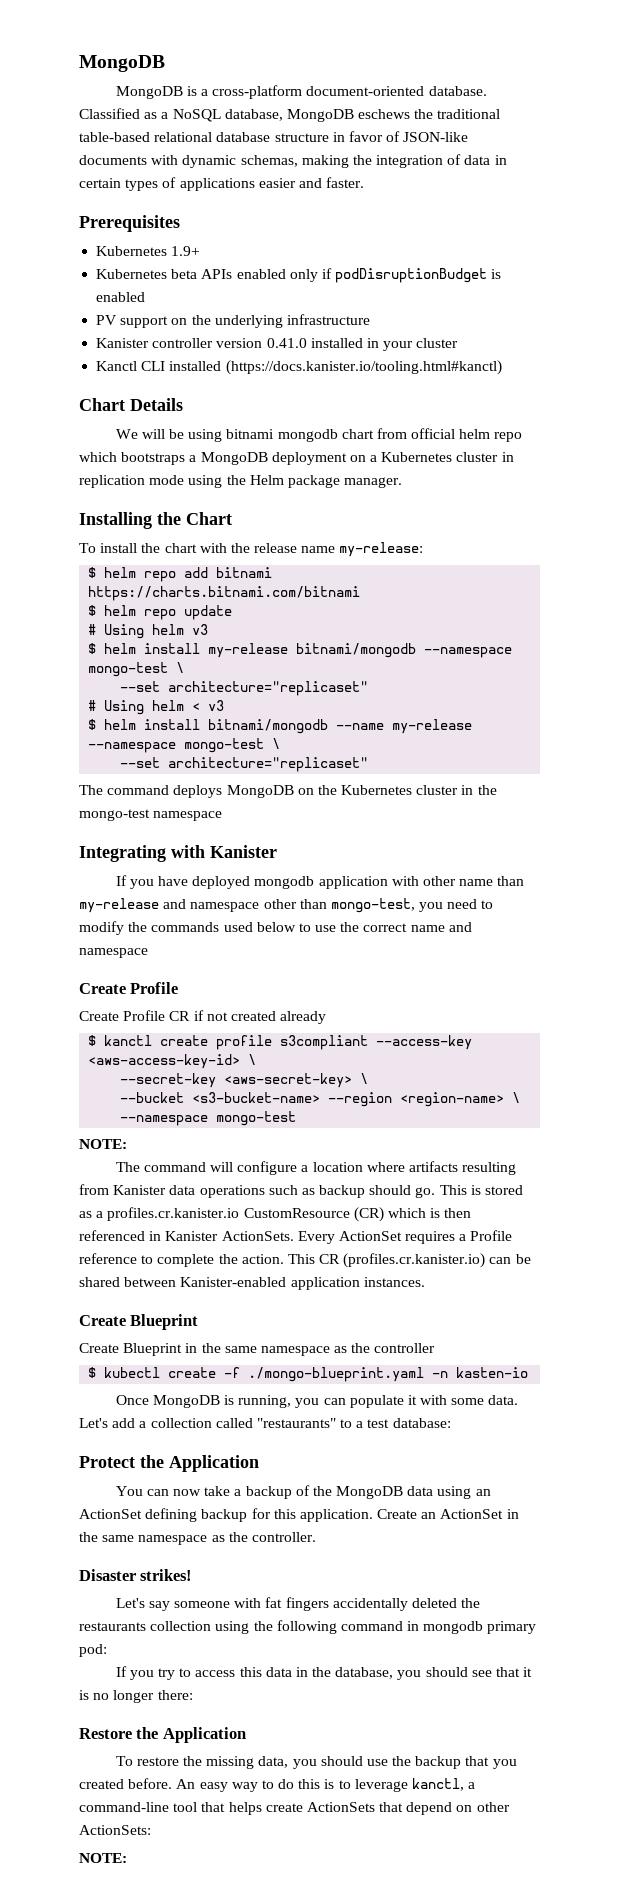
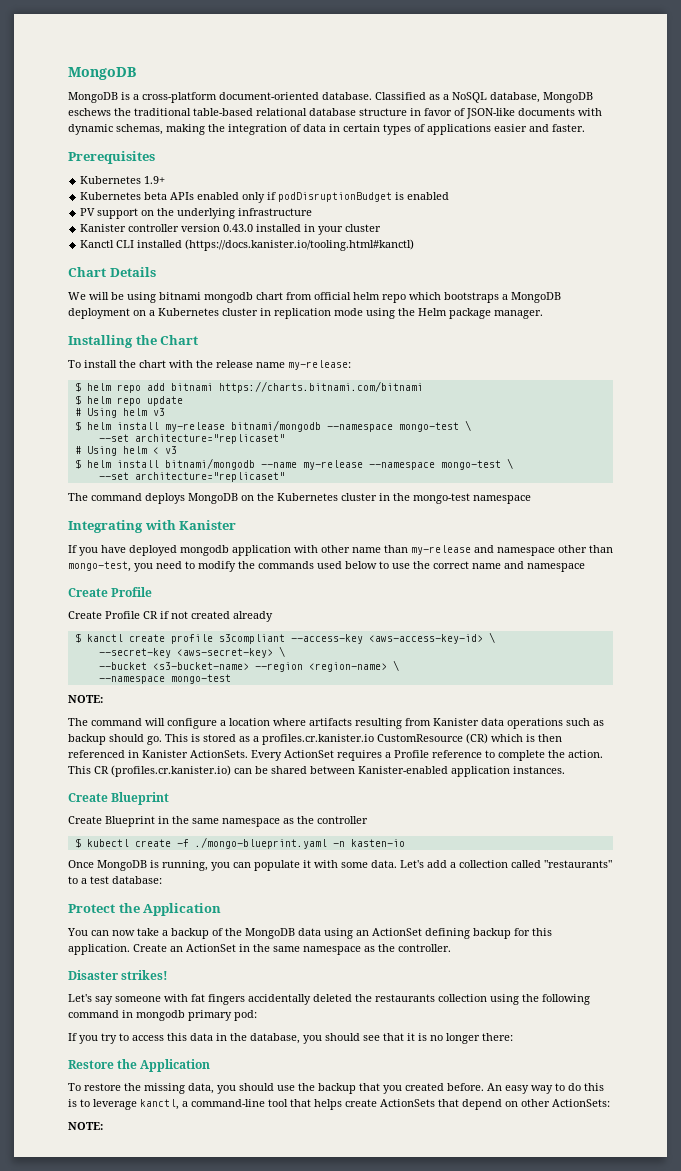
- Kanister controller version 0.41.0 installed in your cluster
+ Kanister controller version 0.43.0 installed in your cluster

